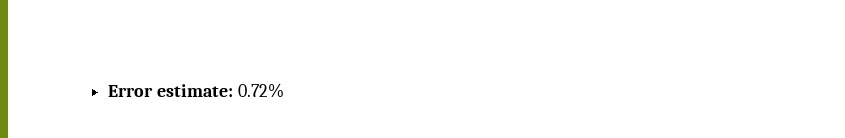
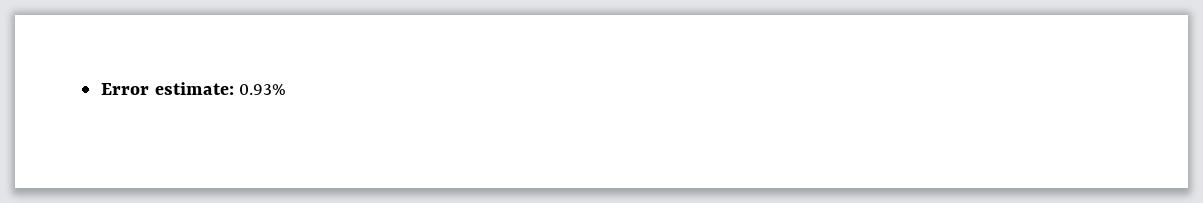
- Error estimate: 0.72%
+ Error estimate: 0.93%

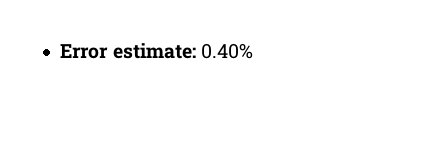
- Error estimate: 0.93%
+ Error estimate: 0.40%

